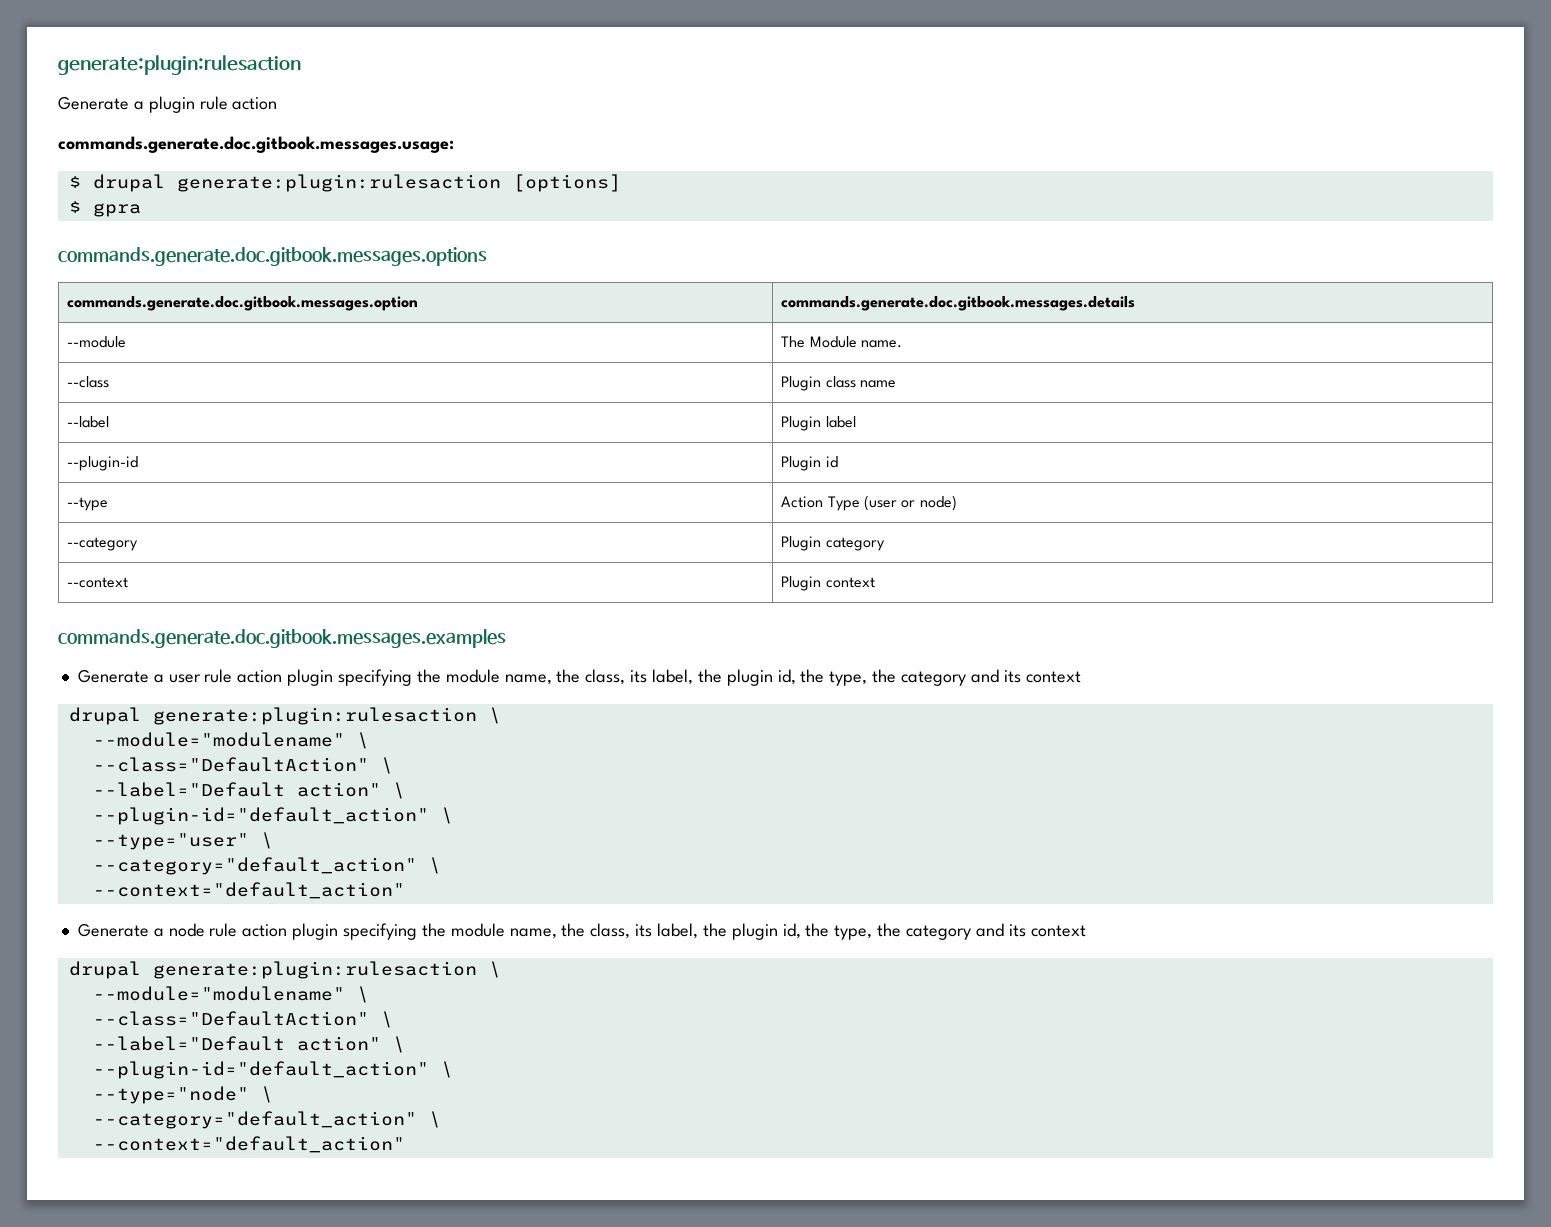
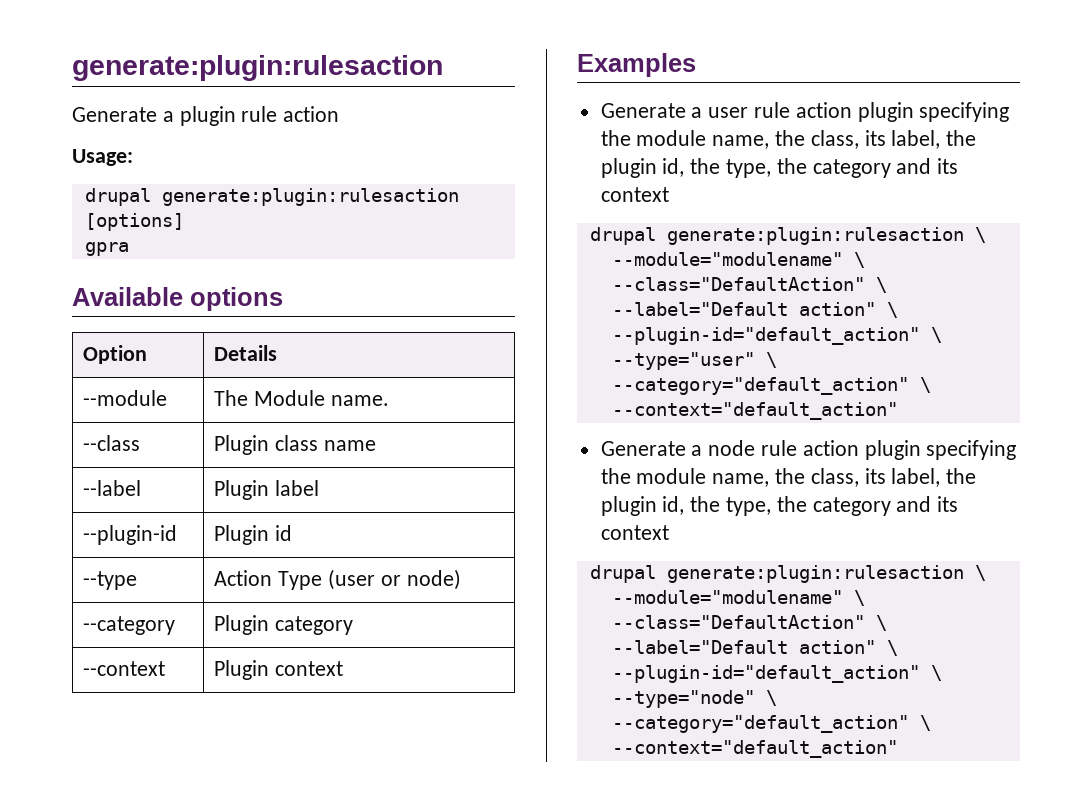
- commands.generate.doc.gitbook.messages.usage:
- $ drupal generate:plugin:rulesaction [options]
+ Usage:
+ drupal generate:plugin:rulesaction [options]
- $ gpra
+ gpra
- commands.generate.doc.gitbook.messages.options
- commands.generate.doc.gitbook.messages.option | commands.generate.doc.gitbook.messages.details
+ Available options
+ Option | Details
- commands.generate.doc.gitbook.messages.examples
+ Examples

